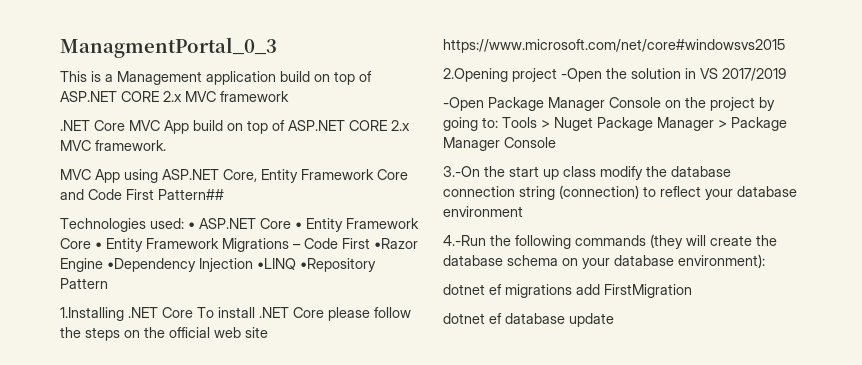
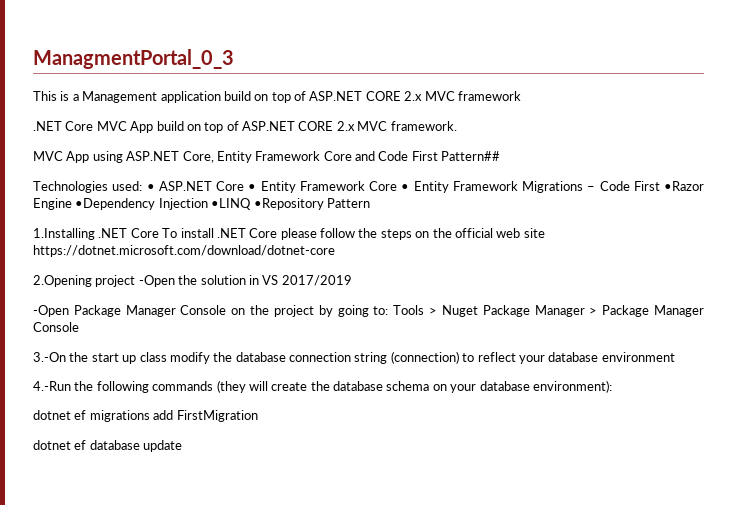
- 1.Installing .NET Core To install .NET Core please follow the steps on the official web site https://www.microsoft.com/net/core#windowsvs2015
+ 1.Installing .NET Core To install .NET Core please follow the steps on the official web site https://dotnet.microsoft.com/download/dotnet-core

